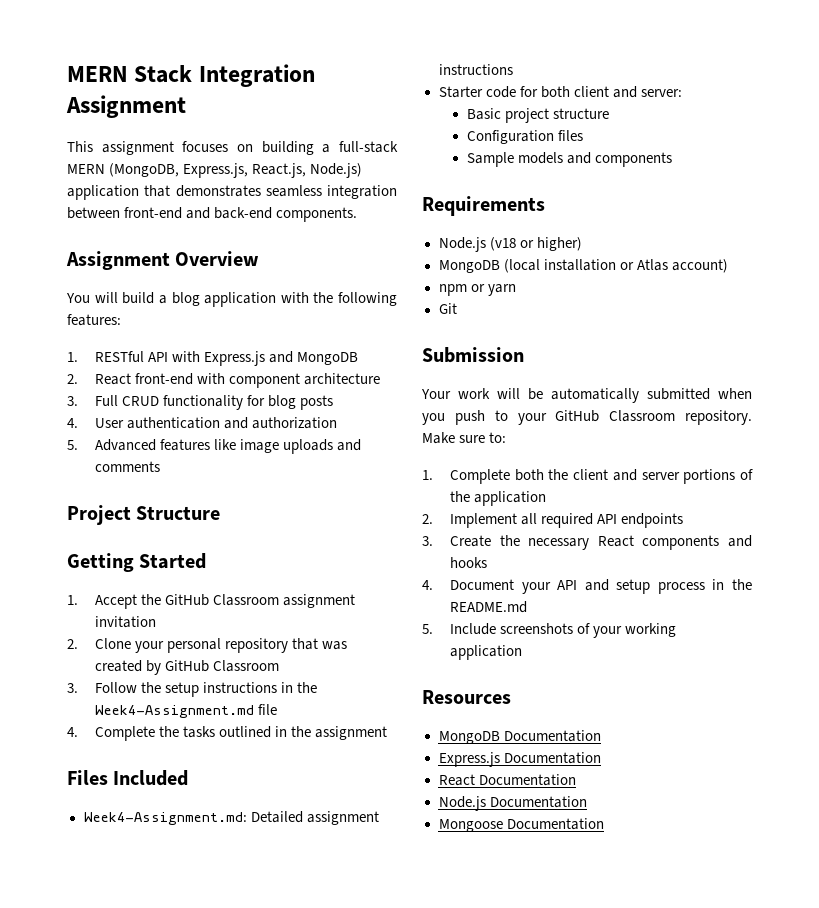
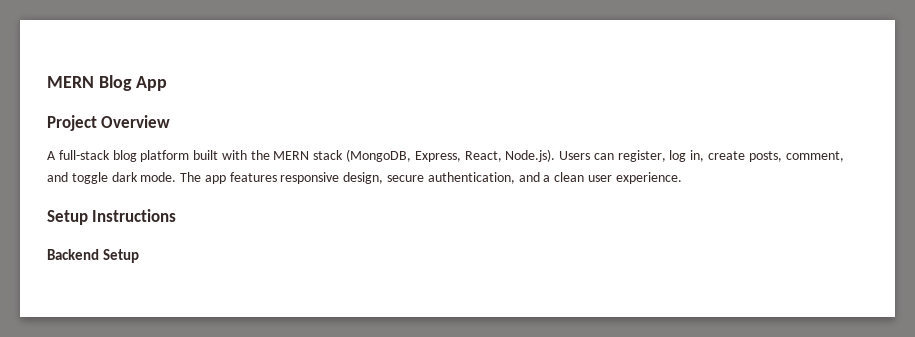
- MERN Stack Integration Assignment
- This assignment focuses on building a full-stack MERN (MongoDB, Express.js, React.js, Node.js) application that demonstrates seamless integration between front-end and back-end components.
- Assignment Overview
- You will build a blog application with the following features:
- 1. RESTful API with Express.js and MongoDB
- 2. React front-end with component architecture
- 3. Full CRUD functionality for blog posts
- 4. User authentication and authorization
- 5. Advanced features like image uploads and comments
- Project Structure
- Getting Started
- 1. Accept the GitHub Classroom assignment invitation
- 2. Clone your personal repository that was created by GitHub Classroom
- 3. Follow the setup instructions in the Week4-Assignment.md file
- 4. Complete the tasks outlined in the assignment
- Files Included
- Week4-Assignment.md: Detailed assignment instructions
- Starter code for both client and server:
- Basic project structure
- Configuration files
- Sample models and components
- Requirements
- Node.js (v18 or higher)
- MongoDB (local installation or Atlas account)
- npm or yarn
- Git
- Submission
- Your work will be automatically submitted when you push to your GitHub Classroom repository. Make sure to:
- 1. Complete both the client and server portions of the application
- 2. Implement all required API endpoints
- 3. Create the necessary React components and hooks
- 4. Document your API and setup process in the README.md
- 5. Include screenshots of your working application
- Resources
- MongoDB Documentation
- Express.js Documentation
- React Documentation
- Node.js Documentation
- Mongoose Documentation
+ MERN Blog App
+ Project Overview
+ A full-stack blog platform built with the MERN stack (MongoDB, Express, React, Node.js). Users can register, log in, create posts, comment, and toggle dark mode. The app features responsive design, secure authentication, and a clean user experience.
+ Setup Instructions
+ Backend Setup

